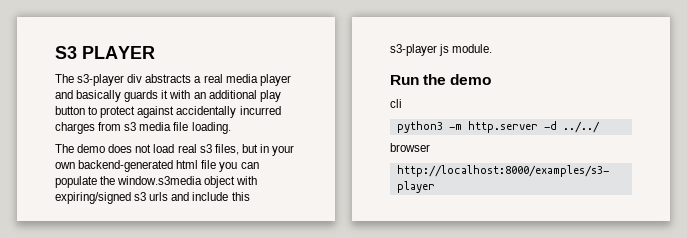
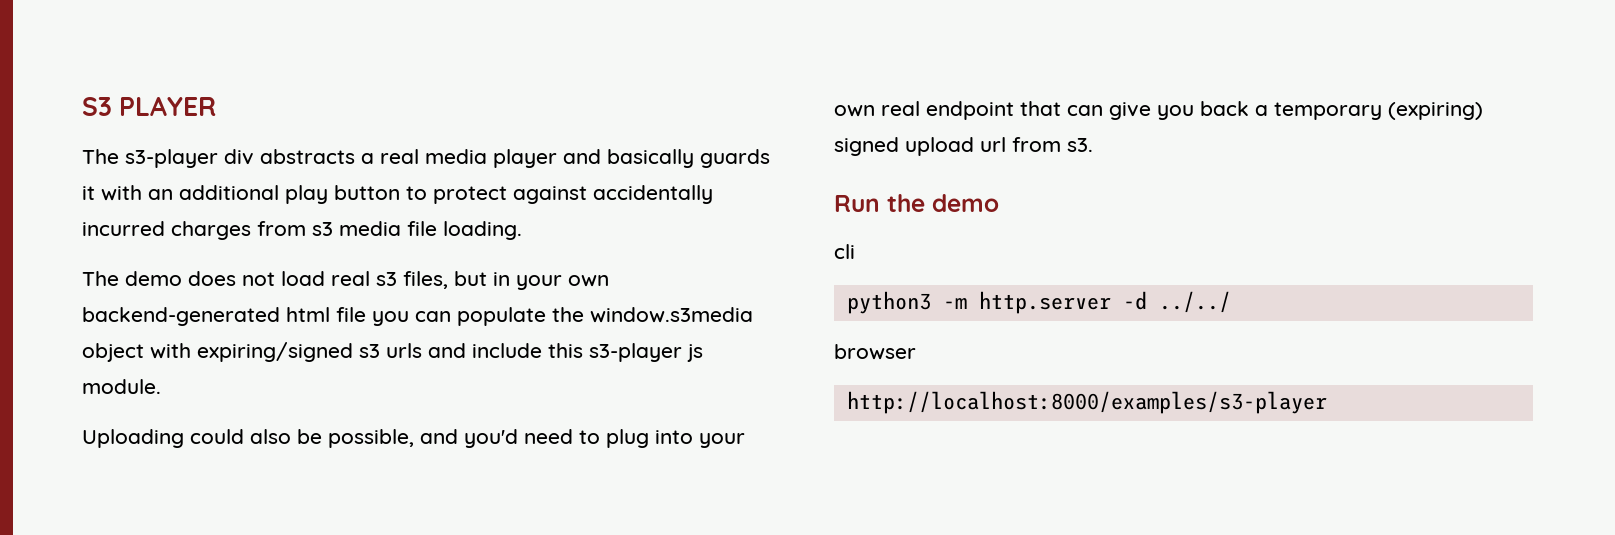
+ Uploading could also be possible, and you'd need to plug into your own real endpoint that can give you back a temporary (expiring) signed upload url from s3.

